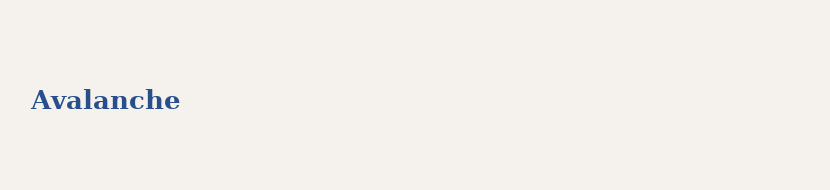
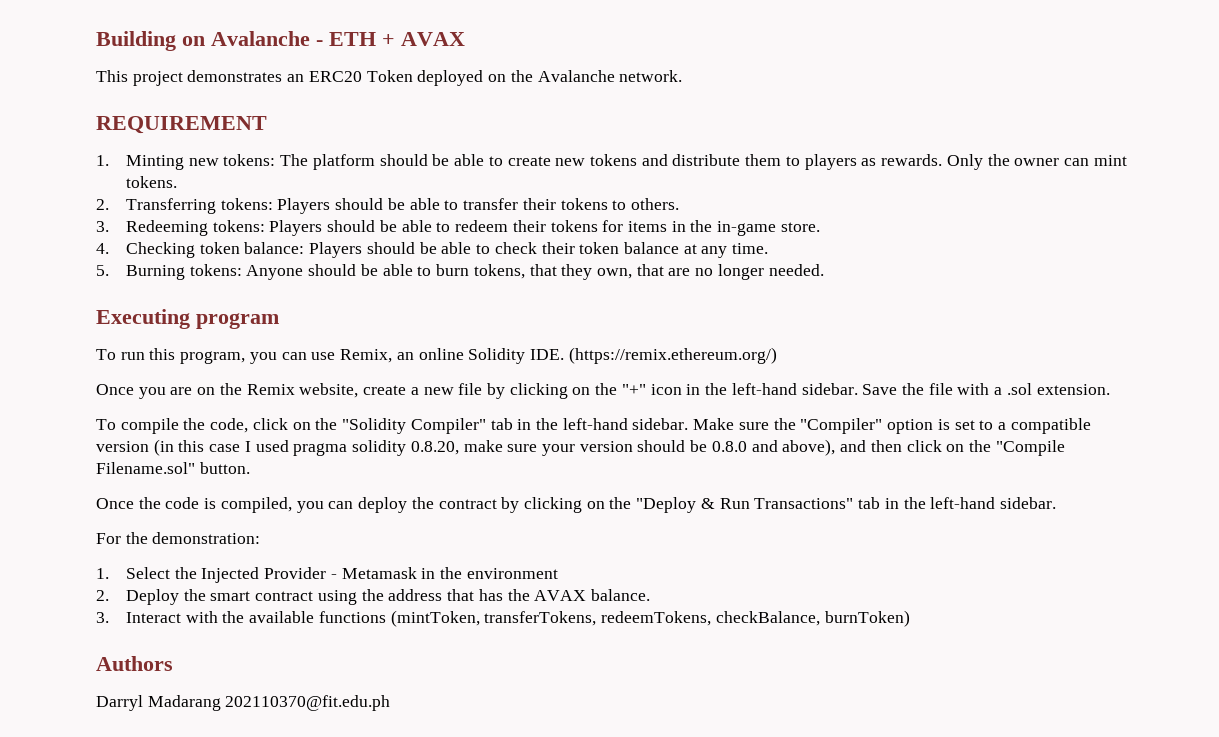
- Avalanche
+ Building on Avalanche - ETH + AVAX
+ This project demonstrates an ERC20 Token deployed on the Avalanche network.
+ REQUIREMENT
+ 1. Minting new tokens: The platform should be able to create new tokens and distribute them to players as rewards. Only the owner can mint tokens.
+ 2. Transferring tokens: Players should be able to transfer their tokens to others.
+ 3. Redeeming tokens: Players should be able to redeem their tokens for items in the in-game store.
+ 4. Checking token balance: Players should be able to check their token balance at any time.
+ 5. Burning tokens: Anyone should be able to burn tokens, that they own, that are no longer needed.
+ Executing program
+ To run this program, you can use Remix, an online Solidity IDE. (https://remix.ethereum.org/)
+ Once you are on the Remix website, create a new file by clicking on the "+" icon in the left-hand sidebar. Save the file with a .sol extension.
+ To compile the code, click on the "Solidity Compiler" tab in the left-hand sidebar. Make sure the "Compiler" option is set to a compatible version (in this case I used pragma solidity 0.8.20, make sure your version should be 0.8.0 and above), and then click on the "Compile Filename.sol" button.
+ Once the code is compiled, you can deploy the contract by clicking on the "Deploy & Run Transactions" tab in the left-hand sidebar.
+ For the demonstration:
+ 1. Select the Injected Provider - Metamask in the environment
+ 2. Deploy the smart contract using the address that has the AVAX balance.
+ 3. Interact with the available functions (mintToken, transferTokens, redeemTokens, checkBalance, burnToken)
+ Authors
+ Darryl Madarang 202110370@fit.edu.ph

